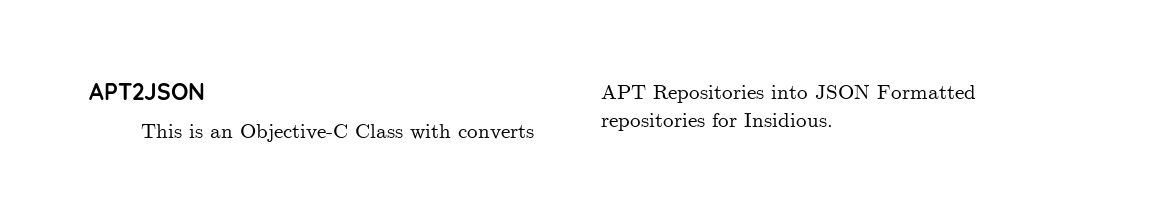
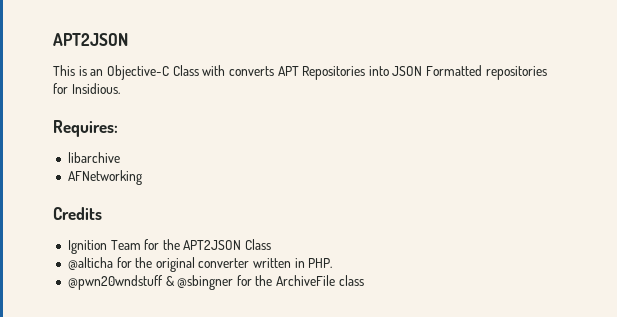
+ Requires:
+ libarchive
+ AFNetworking
+ Credits
+ Ignition Team for the APT2JSON Class
+ @alticha for the original converter written in PHP.
+ @pwn20wndstuff & @sbingner for the ArchiveFile class

